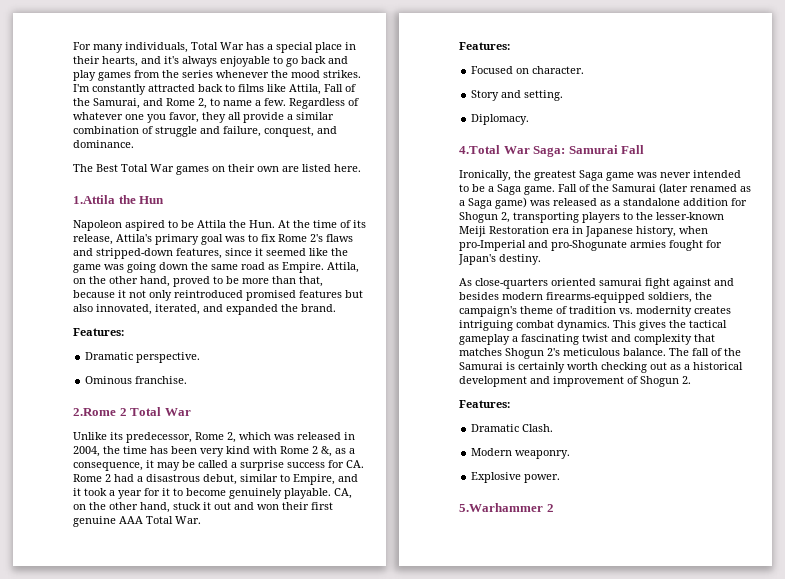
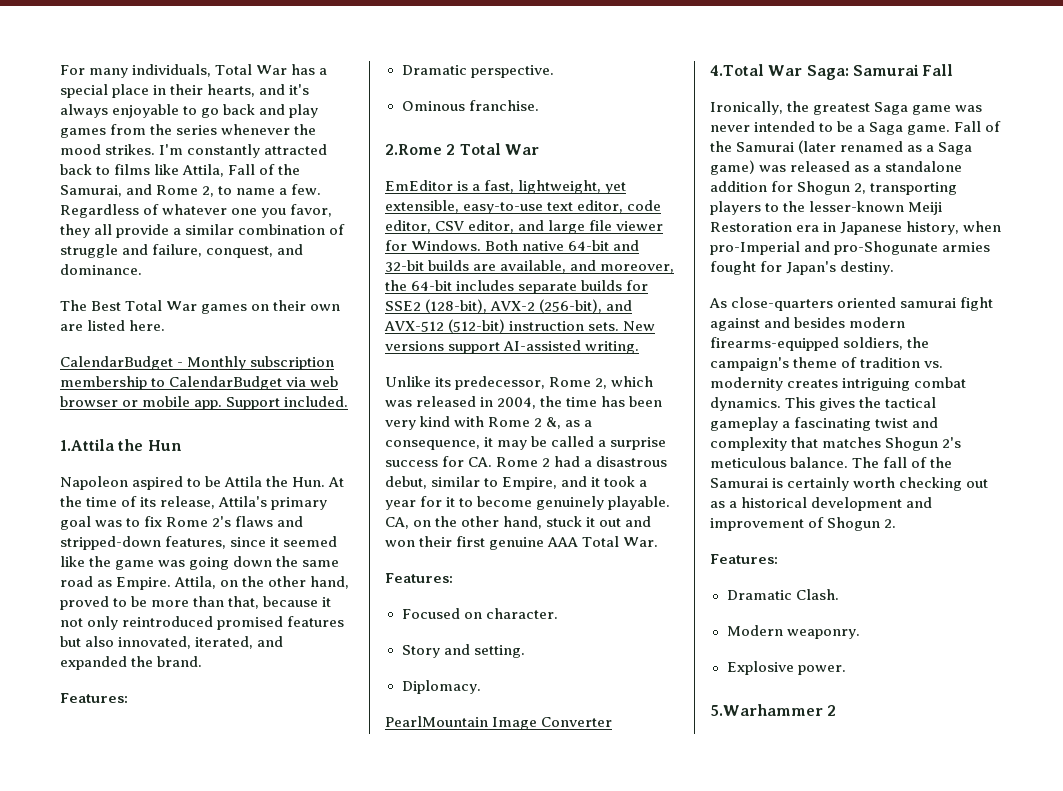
+ CalendarBudget - Monthly subscription membership to CalendarBudget via web browser or mobile app. Support included.
+ EmEditor is a fast, lightweight, yet extensible, easy-to-use text editor, code editor, CSV editor, and large file viewer for Windows. Both native 64-bit and 32-bit builds are available, and moreover, the 64-bit includes separate builds for SSE2 (128-bit), AVX-2 (256-bit), and AVX-512 (512-bit) instruction sets. New versions support AI-assisted writing.
+ PearlMountain Image Converter

